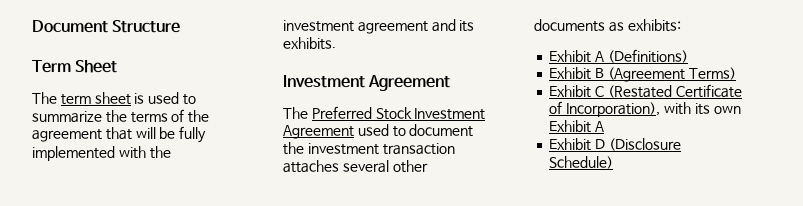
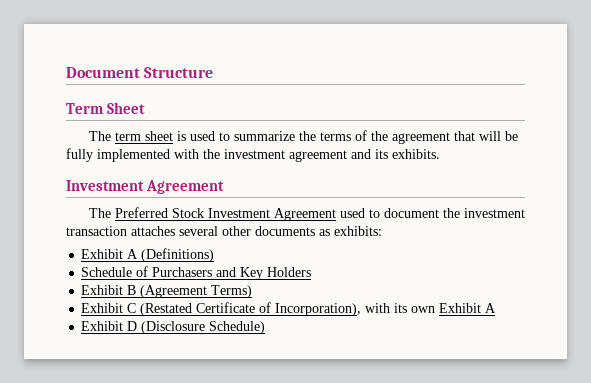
+ Schedule of Purchasers and Key Holders

